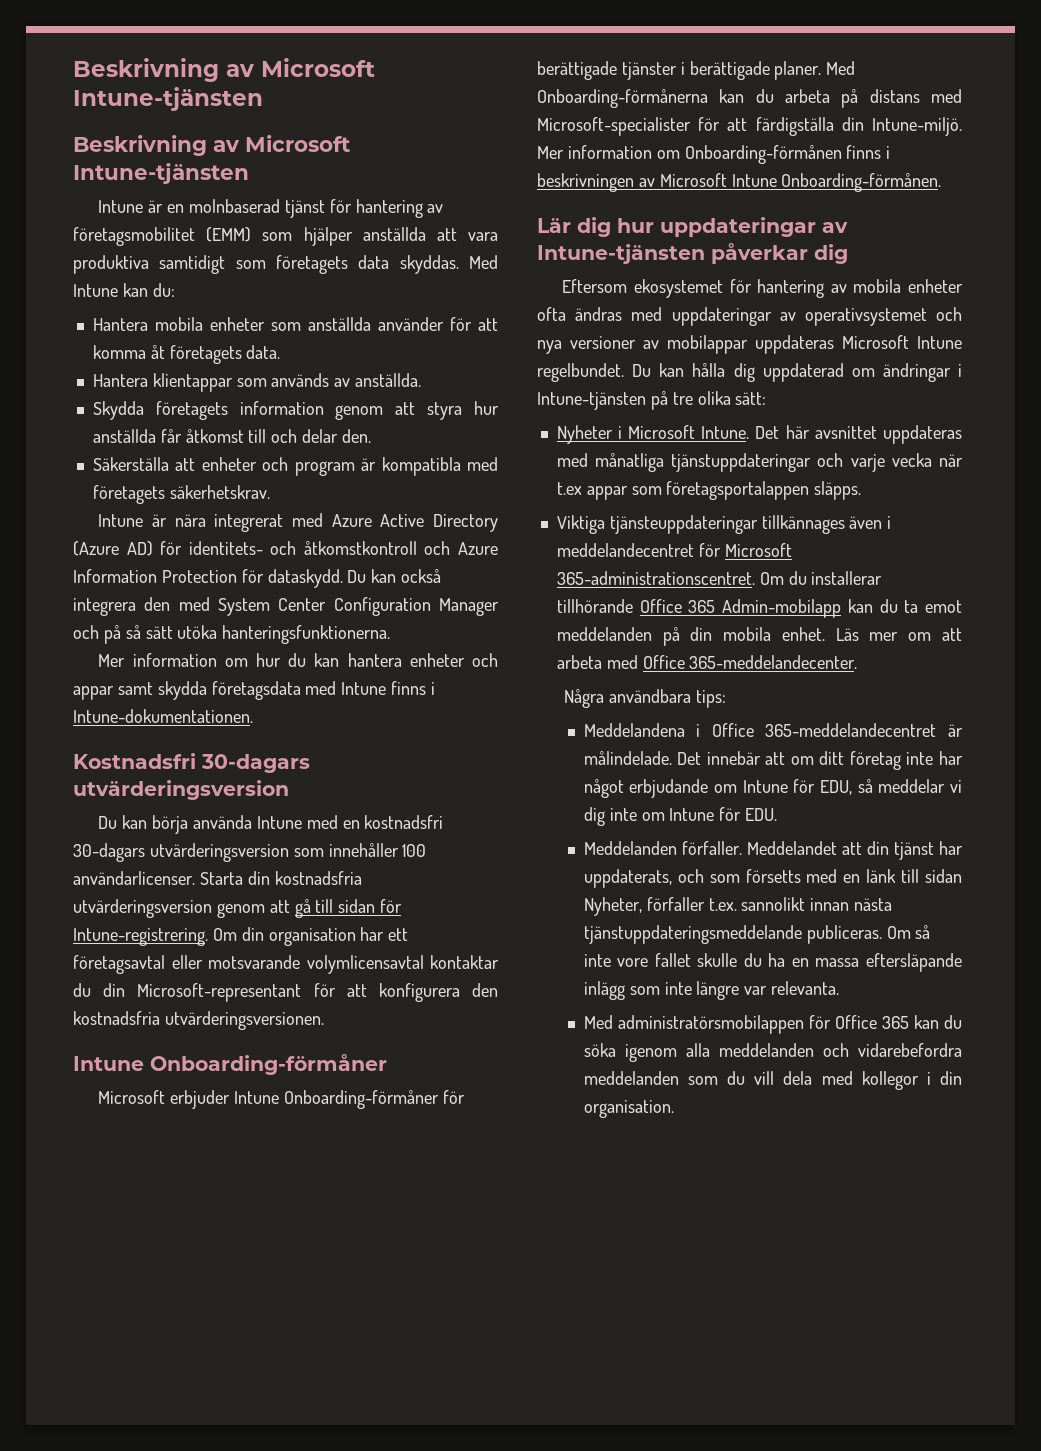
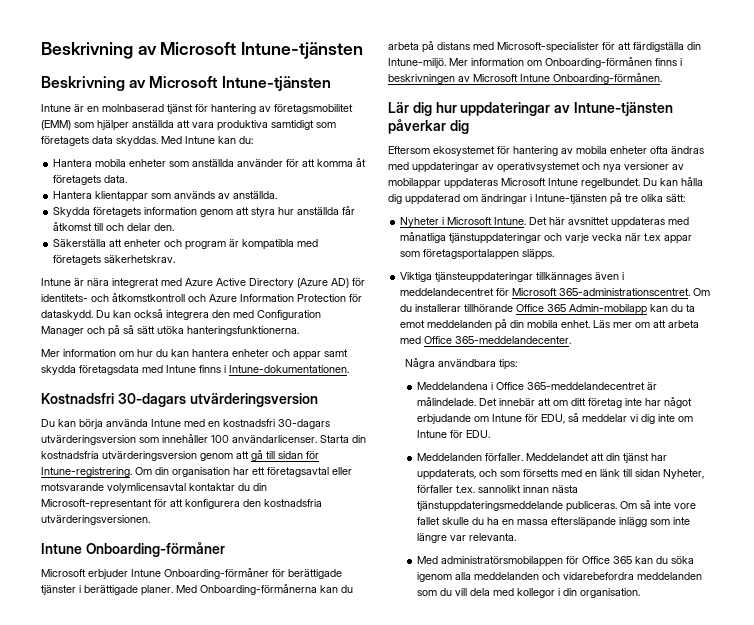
- Du kan också integrera den med System Center Configuration Manager och på så sätt utöka hanteringsfunktionerna.
+ Du kan också integrera den med Configuration Manager och på så sätt utöka hanteringsfunktionerna.

